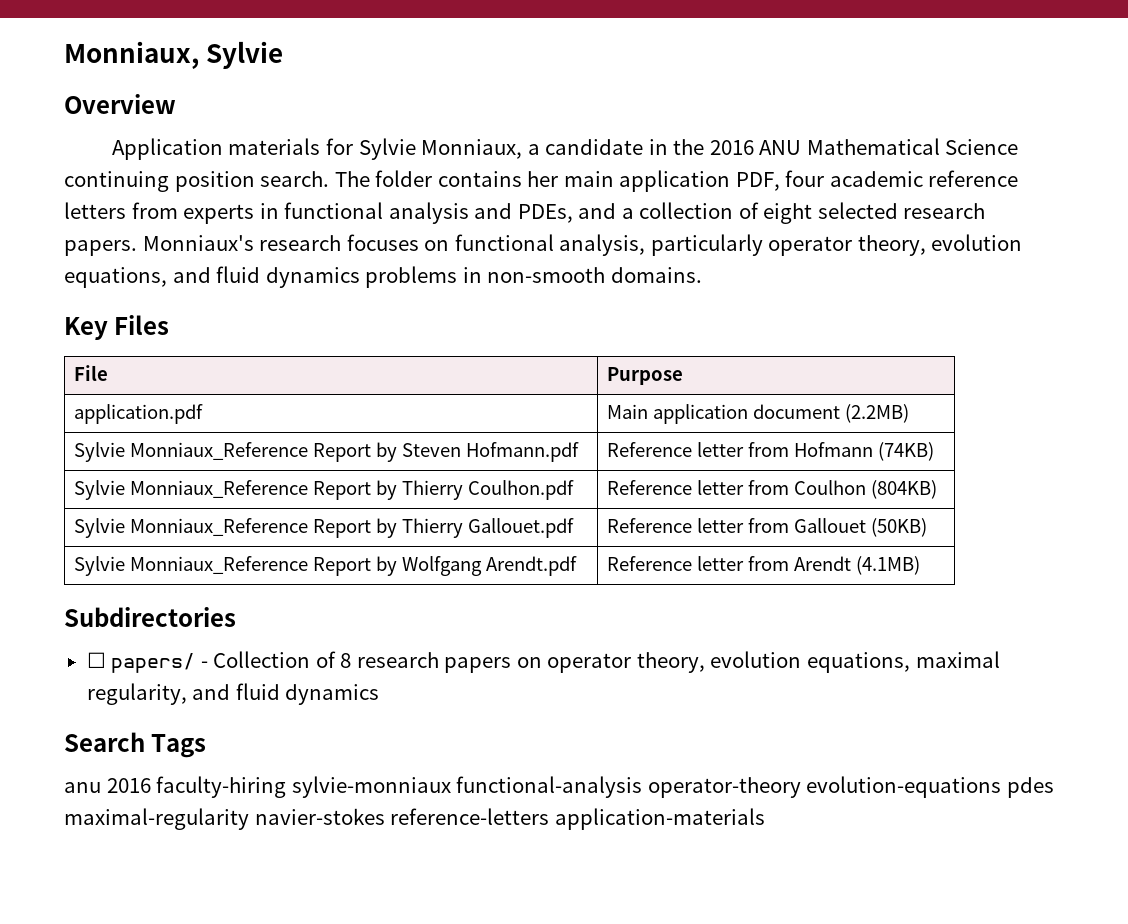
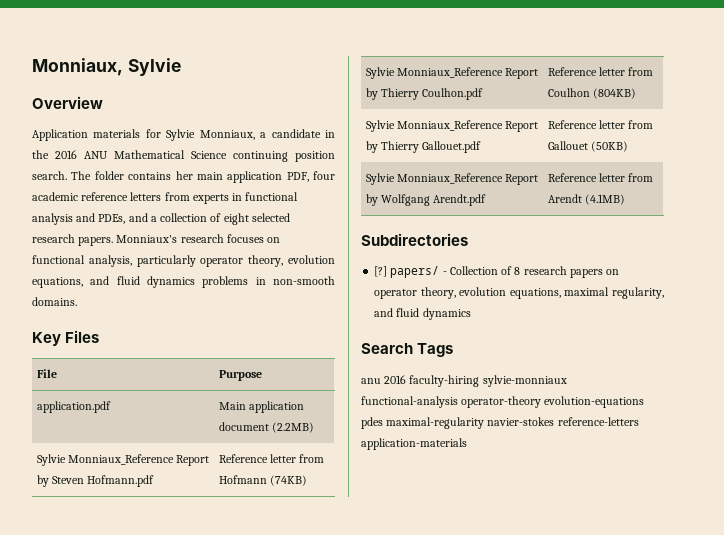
- ☐ papers/ - Collection of 8 research papers on operator theory, evolution equations, maximal regularity, and fluid dynamics
+ [?] papers/ - Collection of 8 research papers on operator theory, evolution equations, maximal regularity, and fluid dynamics

